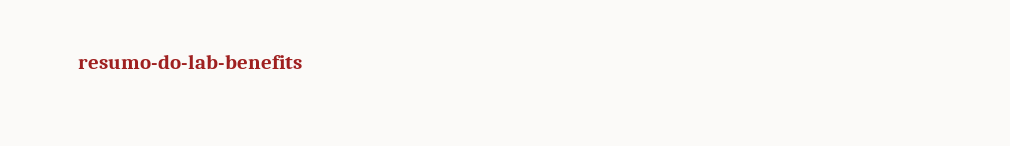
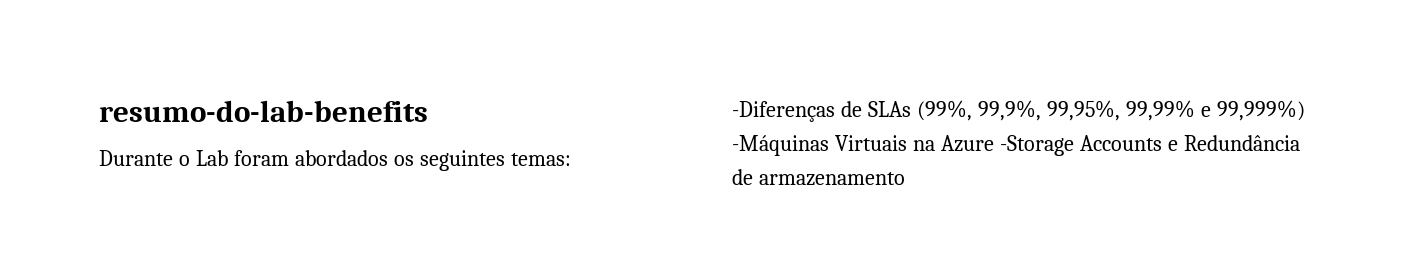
+ Durante o Lab foram abordados os seguintes temas: -Diferenças de SLAs (99%, 99,9%, 99,95%, 99,99% e 99,999%) -Máquinas Virtuais na Azure -Storage Accounts e Redundância de armazenamento

